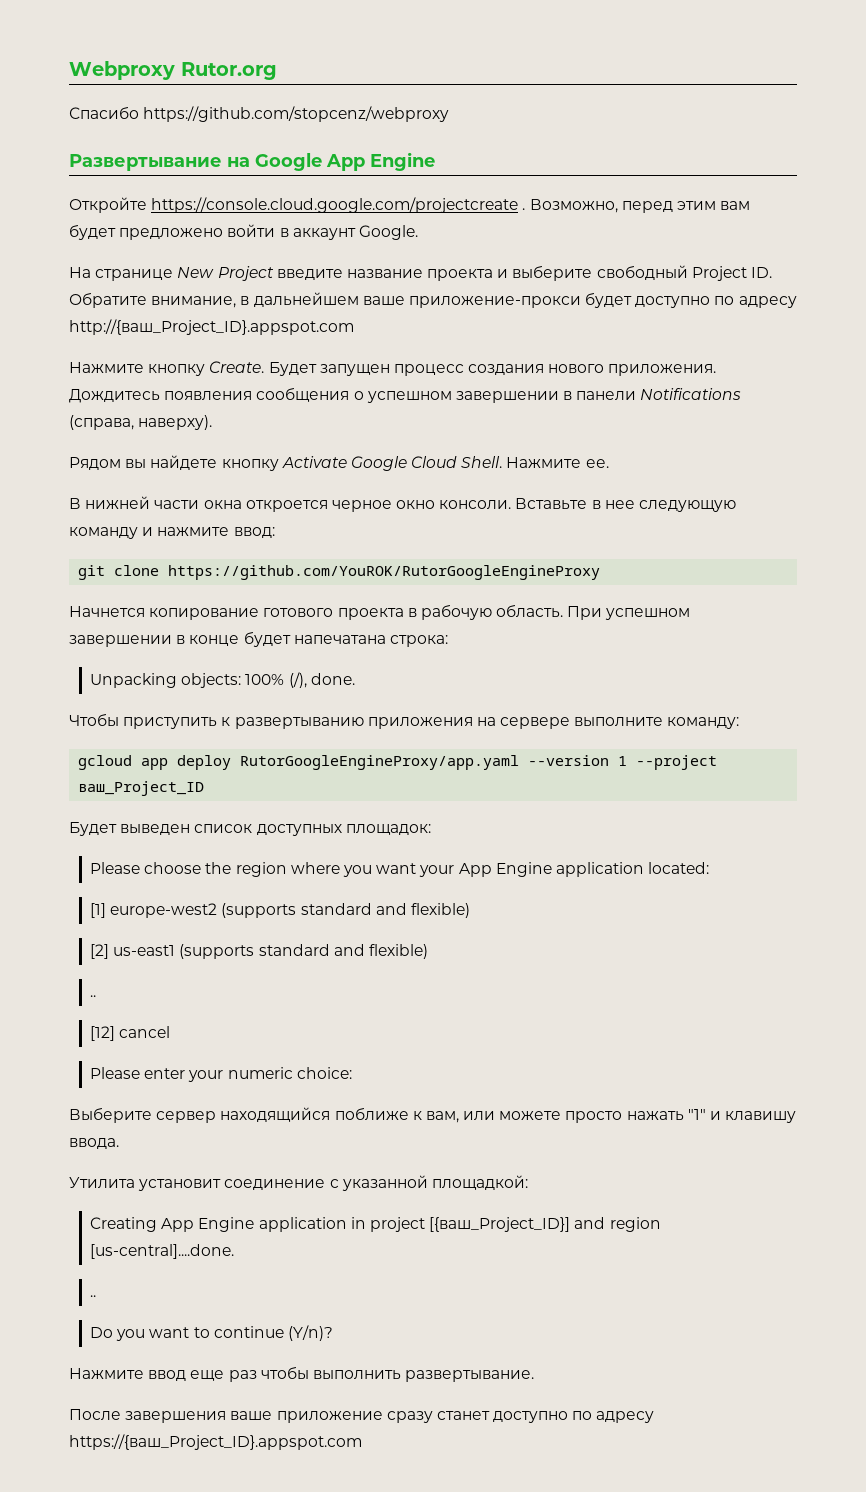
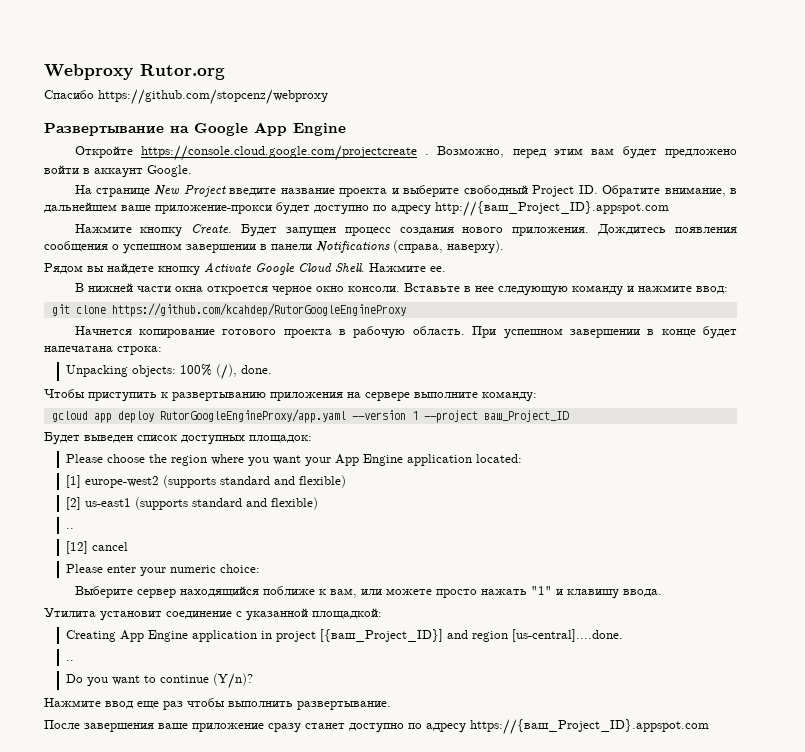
- git clone https://github.com/YouROK/RutorGoogleEngineProxy
+ git clone https://github.com/kcahdep/RutorGoogleEngineProxy

